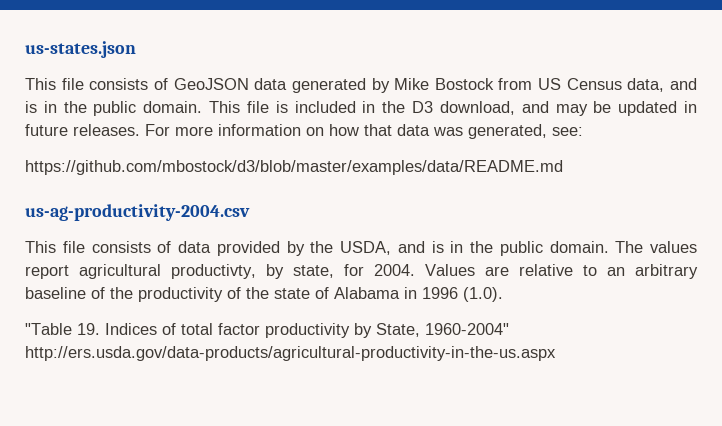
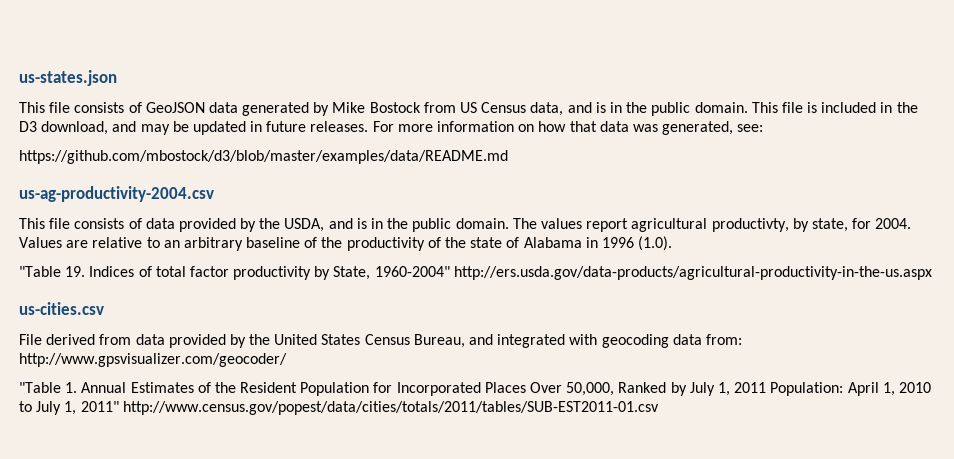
+ us-cities.csv
+ File derived from data provided by the United States Census Bureau, and integrated with geocoding data from: http://www.gpsvisualizer.com/geocoder/
+ "Table 1. Annual Estimates of the Resident Population for Incorporated Places Over 50,000, Ranked by July 1, 2011 Population: April 1, 2010 to July 1, 2011" http://www.census.gov/popest/data/cities/totals/2011/tables/SUB-EST2011-01.csv

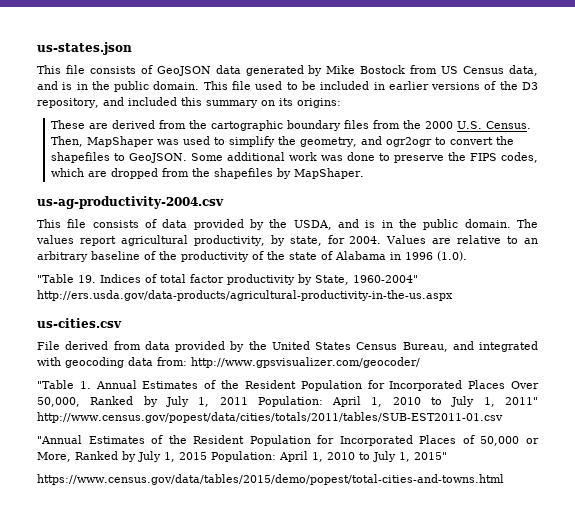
- This file is included in the D3 download, and may be updated in future releases. For more information on how that data was generated, see:
- https://github.com/mbostock/d3/blob/master/examples/data/README.md
+ This file used to be included in earlier versions of the D3 repository, and included this summary on its origins:
+ These are derived from the cartographic boundary files from the 2000 U.S. Census. Then, MapShaper was used to simplify the geometry, and ogr2ogr to convert the shapefiles to GeoJSON. Some additional work was done to preserve the FIPS codes, which are dropped from the shapefiles by MapShaper.
- The values report agricultural productivty, by state, for 2004.
+ The values report agricultural productivity, by state, for 2004.
+ "Annual Estimates of the Resident Population for Incorporated Places of 50,000 or More, Ranked by July 1, 2015 Population: April 1, 2010 to July 1, 2015"
+ https://www.census.gov/data/tables/2015/demo/popest/total-cities-and-towns.html

